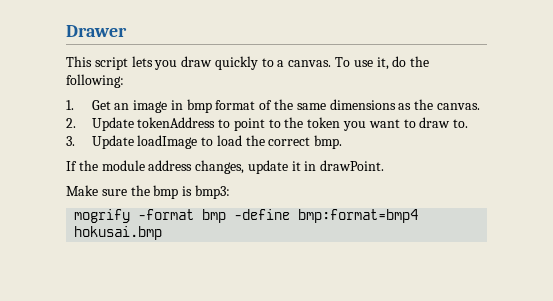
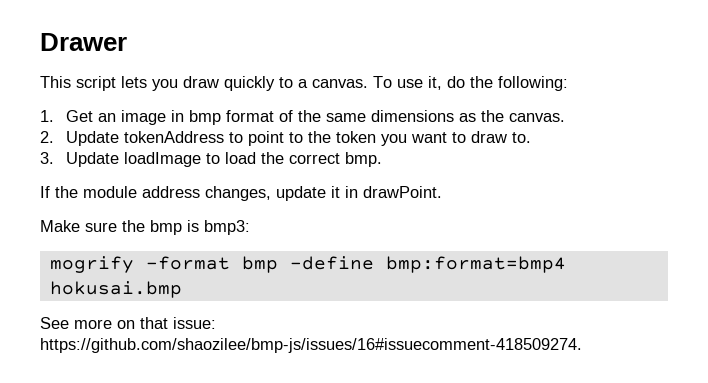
+ See more on that issue: https://github.com/shaozilee/bmp-js/issues/16#issuecomment-418509274.

